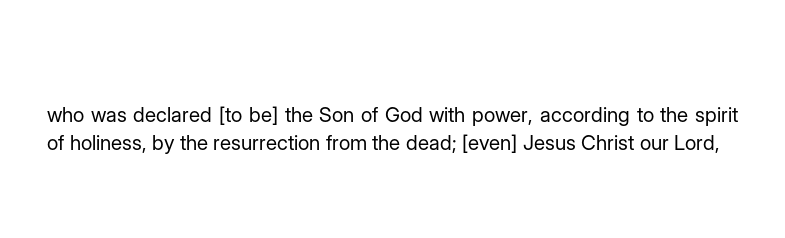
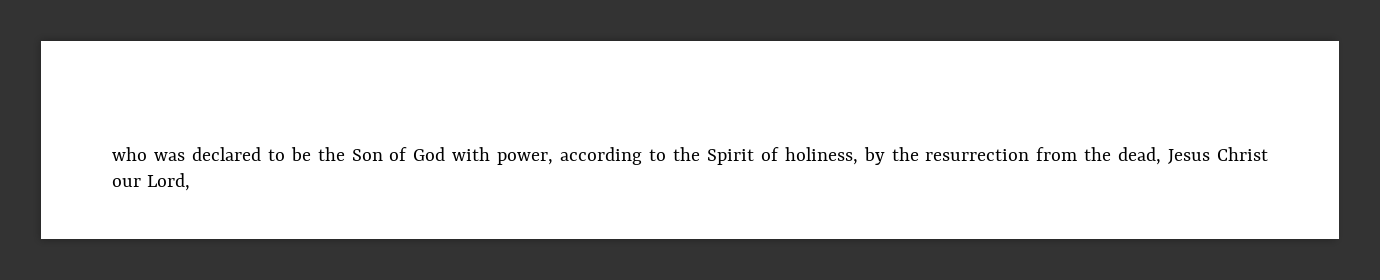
- who was declared [to be] the Son of God with power, according to the spirit of holiness, by the resurrection from the dead; [even] Jesus Christ our Lord,
+ who was declared to be the Son of God with power, according to the Spirit of holiness, by the resurrection from the dead, Jesus Christ our Lord,

